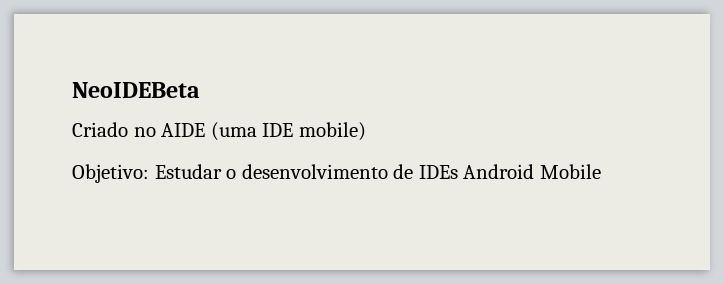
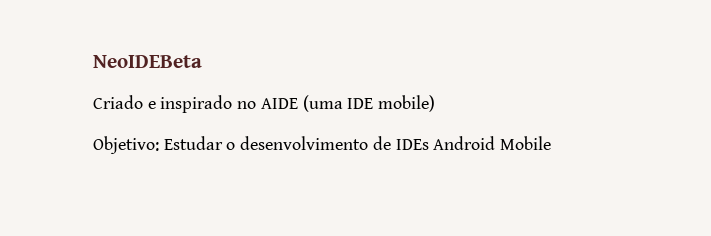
- Criado no AIDE (uma IDE mobile)
+ Criado e inspirado no AIDE (uma IDE mobile)

